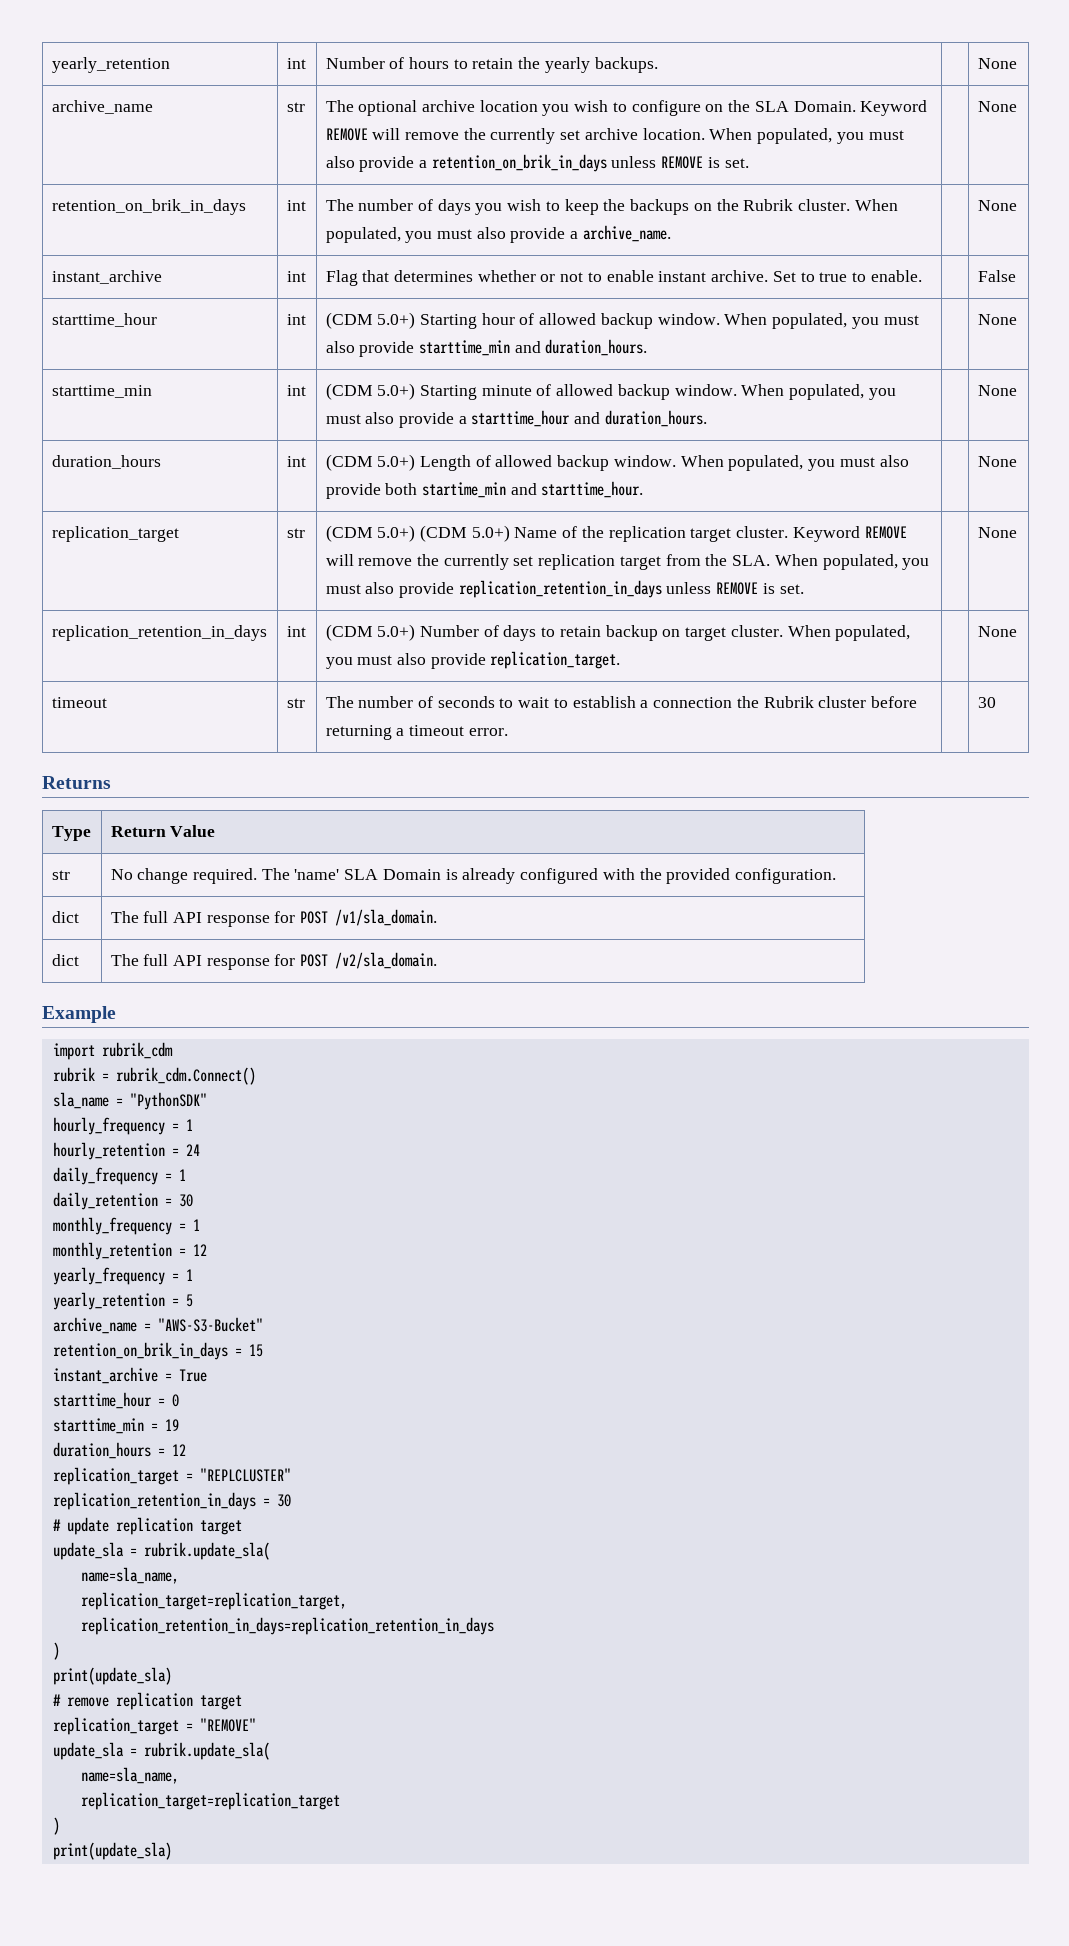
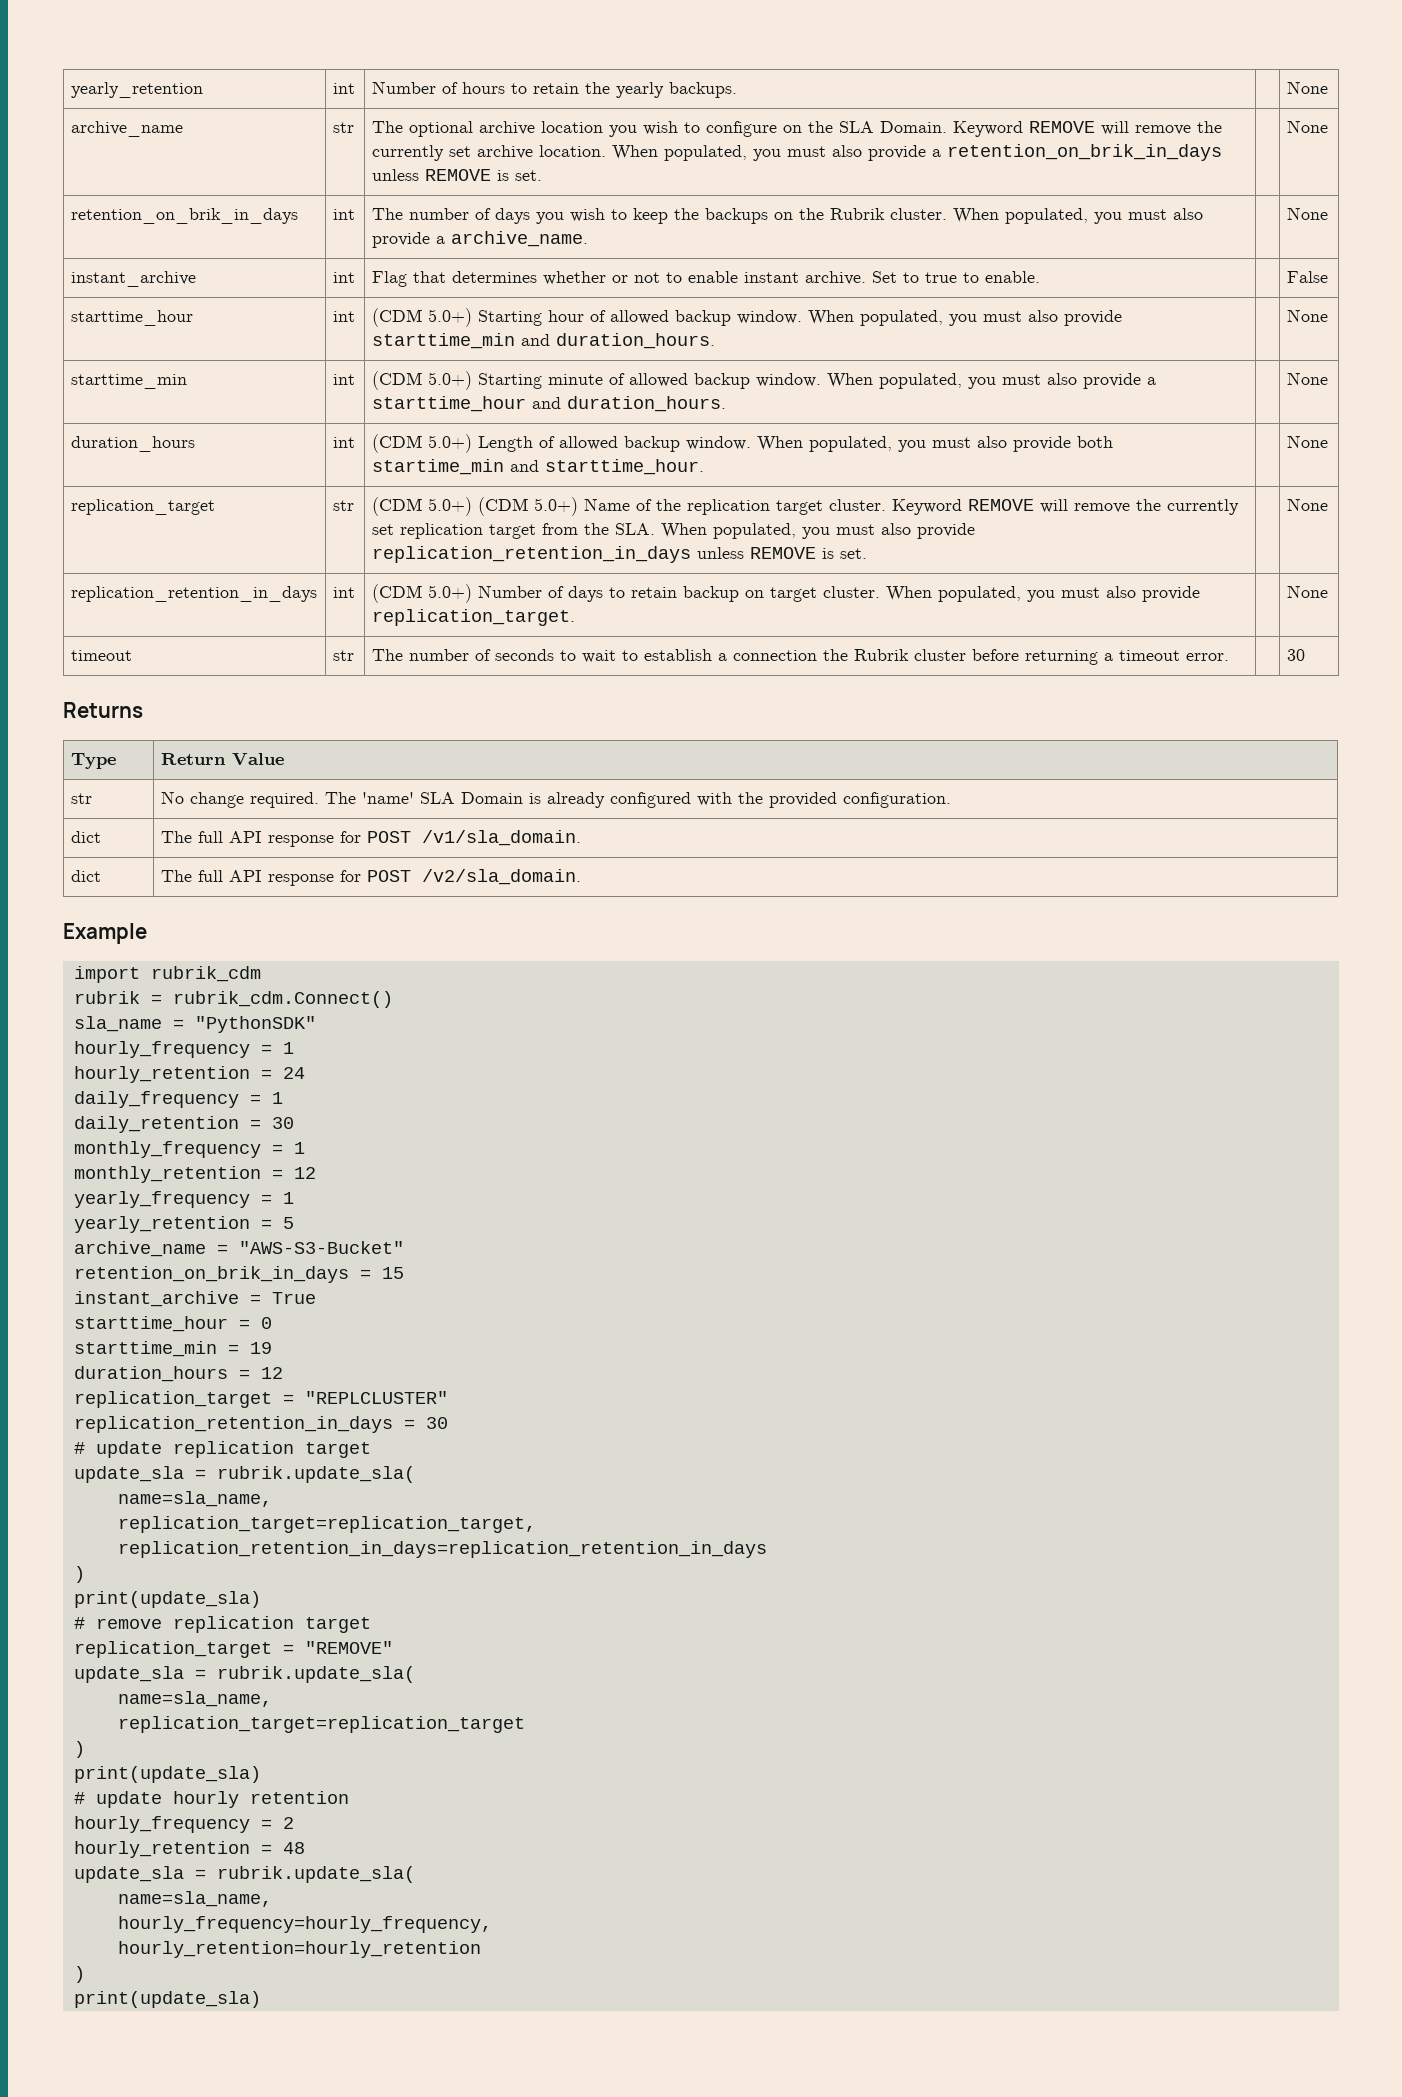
+ # update hourly retention
+ hourly_frequency = 2
+ hourly_retention = 48
+ update_sla = rubrik.update_sla(
+ name=sla_name,
+ hourly_frequency=hourly_frequency,
+ hourly_retention=hourly_retention
+ )
+ print(update_sla)

